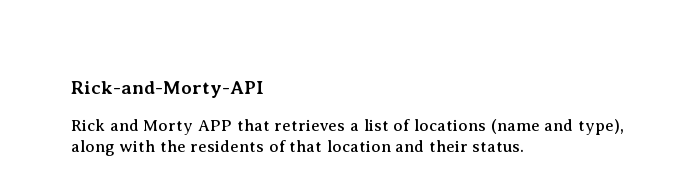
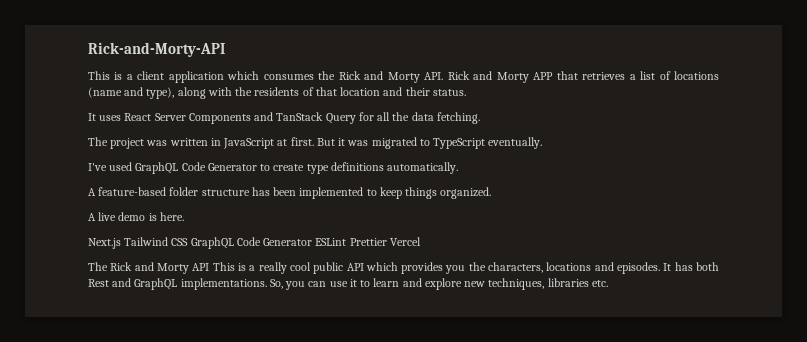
- Rick and Morty APP that retrieves a list of locations (name and type), along with the residents of that location and their status.
+ This is a client application which consumes the Rick and Morty API. Rick and Morty APP that retrieves a list of locations (name and type), along with the residents of that location and their status.
+ It uses React Server Components and TanStack Query for all the data fetching.
+ The project was written in JavaScript at first. But it was migrated to TypeScript eventually.
+ I've used GraphQL Code Generator to create type definitions automatically.
+ A feature-based folder structure has been implemented to keep things organized.
+ A live demo is here.
+ Next.js Tailwind CSS GraphQL Code Generator ESLint Prettier Vercel
+ The Rick and Morty API This is a really cool public API which provides you the characters, locations and episodes. It has both Rest and GraphQL implementations. So, you can use it to learn and explore new techniques, libraries etc.

